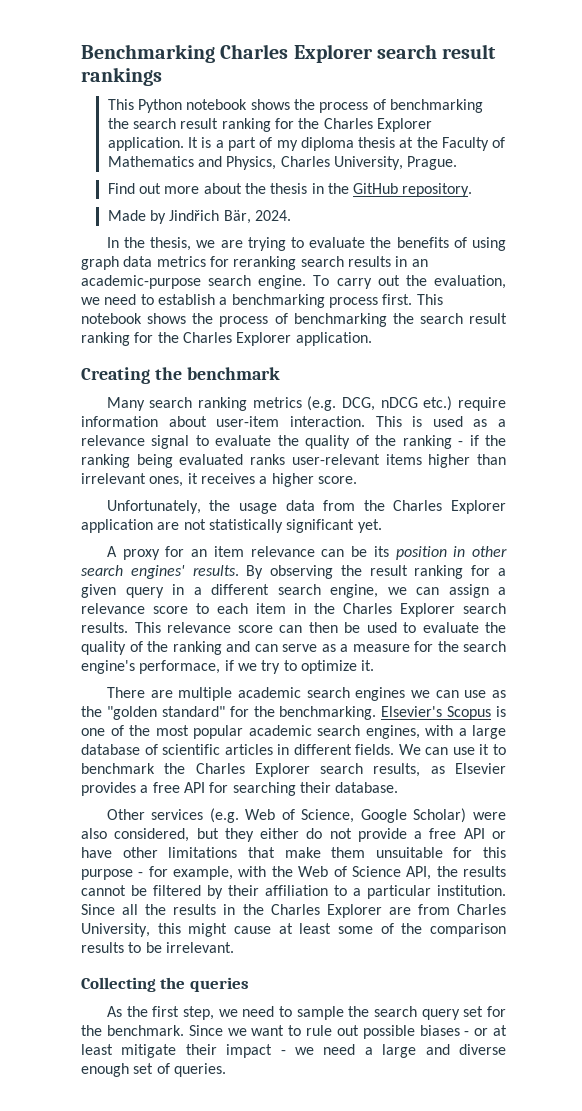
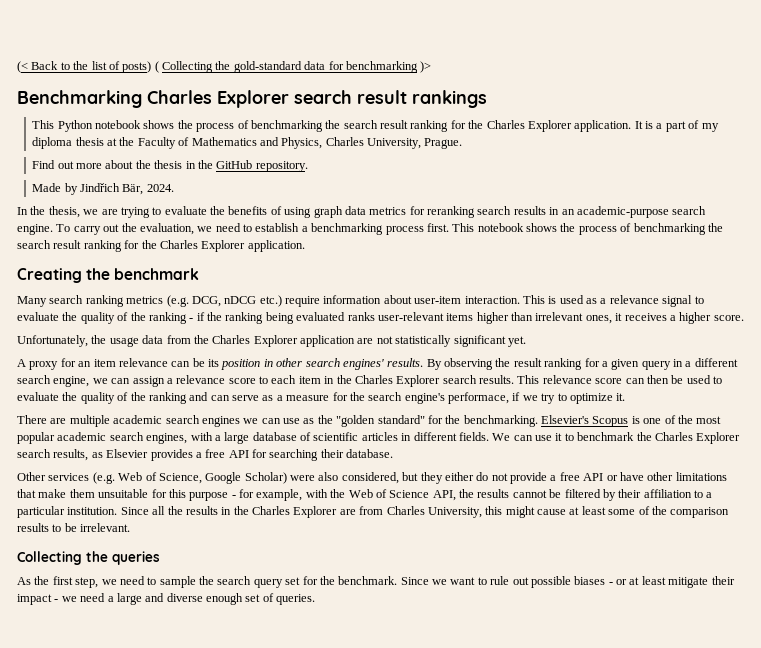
+ (< Back to the list of posts) ( Collecting the gold-standard data for benchmarking )>

